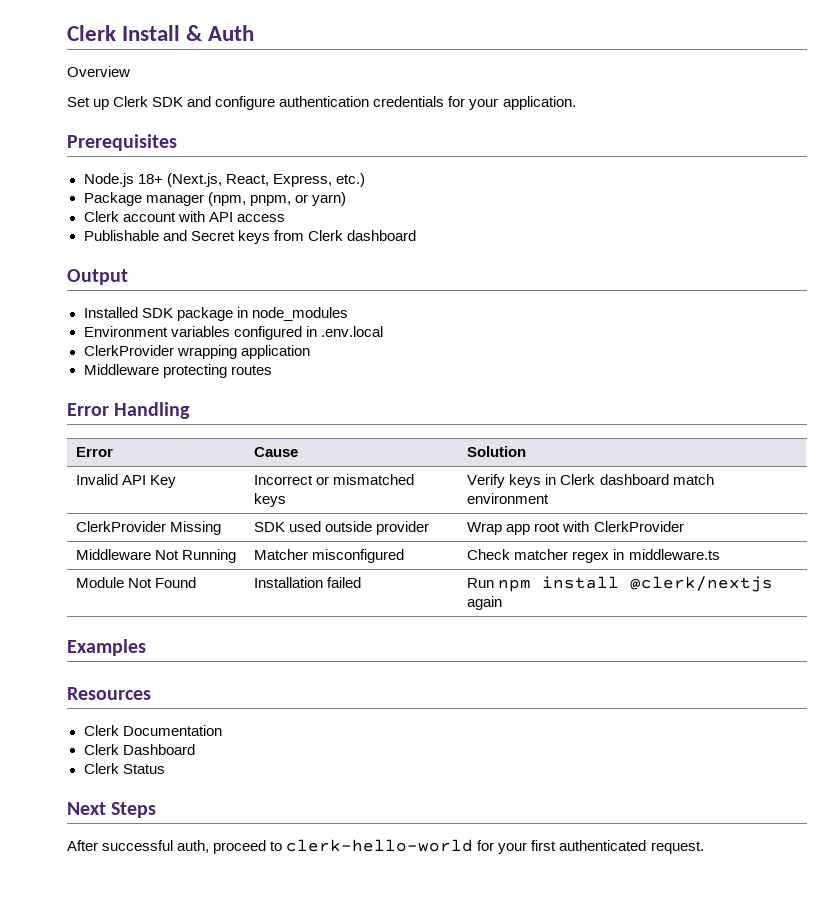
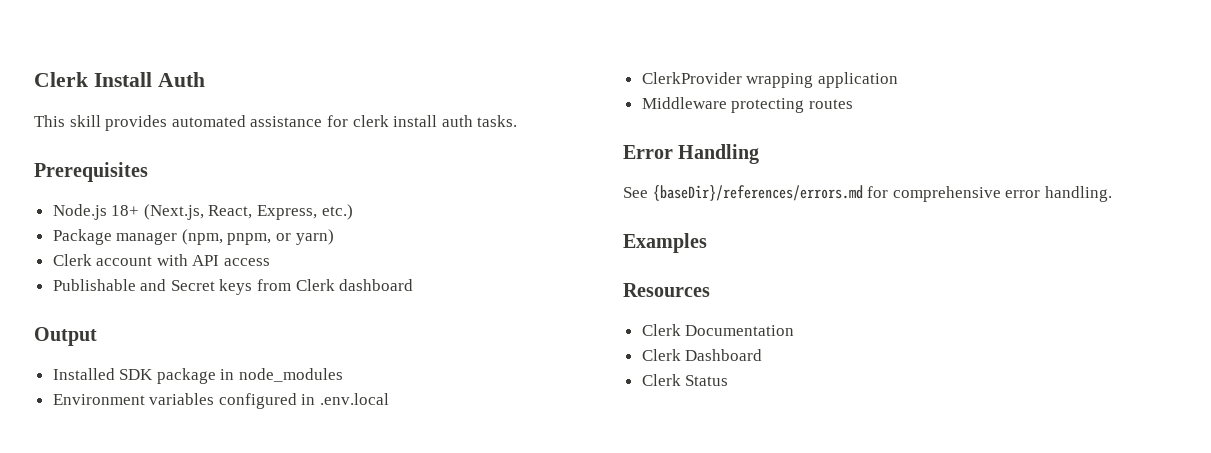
- Clerk Install & Auth
+ Clerk Install Auth
- Overview
- Set up Clerk SDK and configure authentication credentials for your application.
+ This skill provides automated assistance for clerk install auth tasks.
- Error | Cause | Solution
- Invalid API Key | Incorrect or mismatched keys | Verify keys in Clerk dashboard match environment
- ClerkProvider Missing | SDK used outside provider | Wrap app root with ClerkProvider
- Middleware Not Running | Matcher misconfigured | Check matcher regex in middleware.ts
- Module Not Found | Installation failed | Run npm install @clerk/nextjs again
+ See {baseDir}/references/errors.md for comprehensive error handling.
- Next Steps
- After successful auth, proceed to clerk-hello-world for your first authenticated request.

